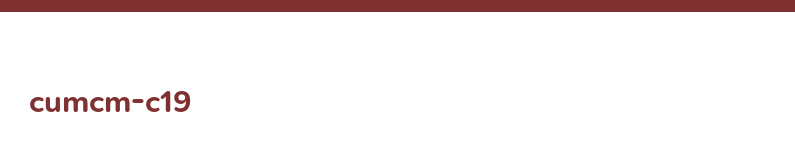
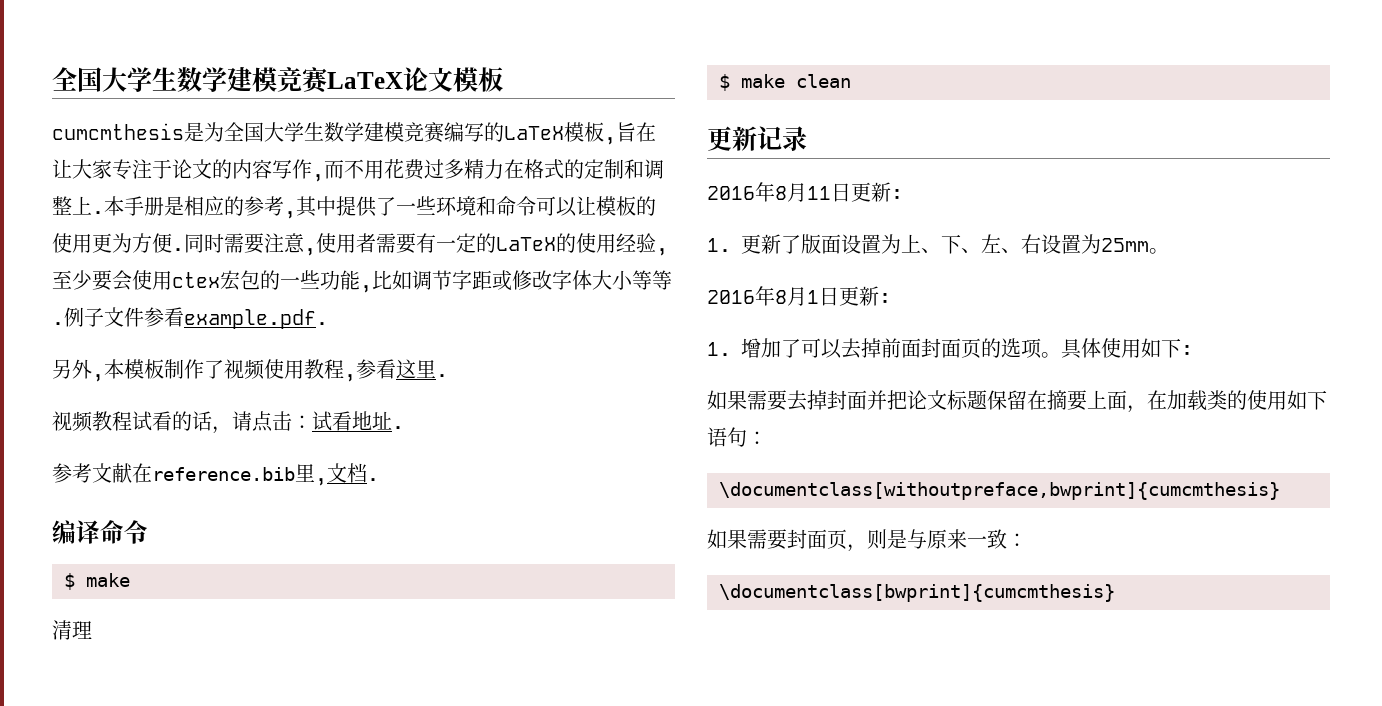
- cumcm-c19
+ 全国大学生数学建模竞赛LaTeX论文模板
+ cumcmthesis是为全国大学生数学建模竞赛编写的LaTeX模板,旨在让大家专注于论文的内容写作,而不用花费过多精力在格式的定制和调整上.本手册是相应的参考,其中提供了一些环境和命令可以让模板的使用更为方便.同时需要注意,使用者需要有一定的LaTeX的使用经验,至少要会使用ctex宏包的一些功能,比如调节字距或修改字体大小等等.例子文件参看example.pdf.
+ 另外,本模板制作了视频使用教程,参看这里.
+ 视频教程试看的话，请点击：试看地址.
+ 参考文献在reference.bib里,文档.
+ 编译命令
+ $ make
+ 清理
+ $ make clean
+ 更新记录
+ 2016年8月11日更新:
+ 1.更新了版面设置为上、下、左、右设置为25mm。
+ 2016年8月1日更新:
+ 1.增加了可以去掉前面封面页的选项。具体使用如下:
+ 如果需要去掉封面并把论文标题保留在摘要上面，在加载类的使用如下语句：
+ \documentclass[withoutpreface,bwprint]{cumcmthesis}
+ 如果需要封面页，则是与原来一致：
+ \documentclass[bwprint]{cumcmthesis}

